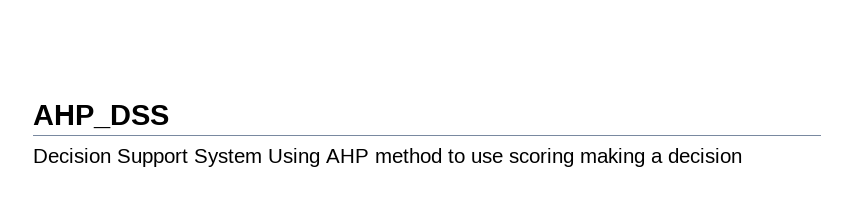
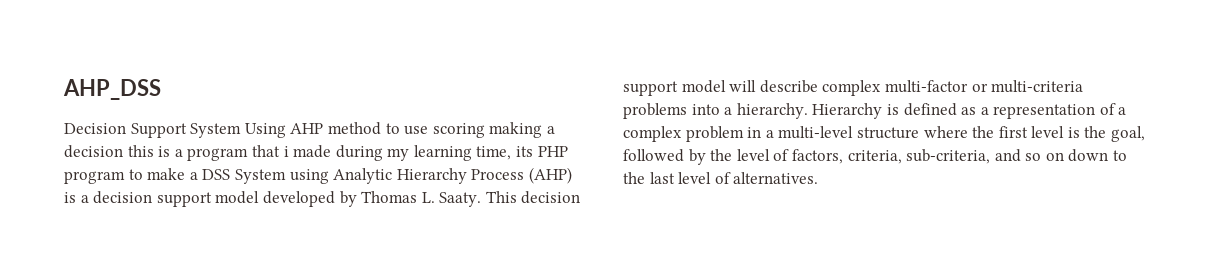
- Decision Support System Using AHP method to use scoring making a decision
+ Decision Support System Using AHP method to use scoring making a decision this is a program that i made during my learning time, its PHP program to make a DSS System using Analytic Hierarchy Process (AHP) is a decision support model developed by Thomas L. Saaty. This decision support model will describe complex multi-factor or multi-criteria problems into a hierarchy. Hierarchy is defined as a representation of a complex problem in a multi-level structure where the first level is the goal, followed by the level of factors, criteria, sub-criteria, and so on down to the last level of alternatives.

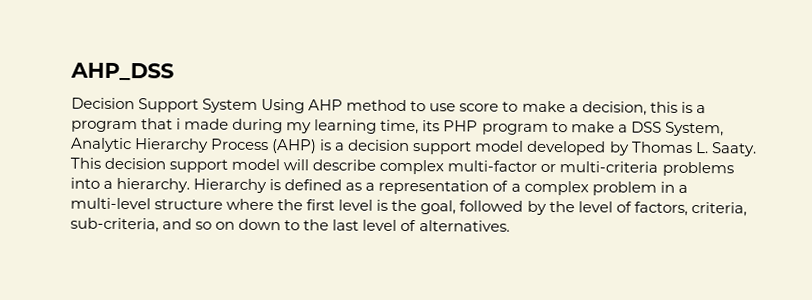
- Decision Support System Using AHP method to use scoring making a decision this is a program that i made during my learning time, its PHP program to make a DSS System using Analytic Hierarchy Process (AHP) is a decision support model developed by Thomas L. Saaty.
+ Decision Support System Using AHP method to use score to make a decision, this is a program that i made during my learning time, its PHP program to make a DSS System, Analytic Hierarchy Process (AHP) is a decision support model developed by Thomas L. Saaty.

